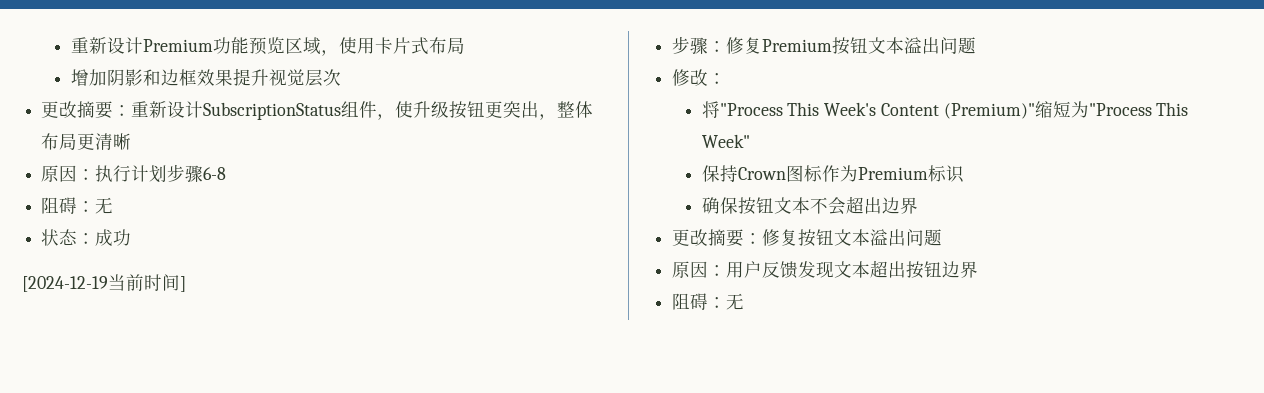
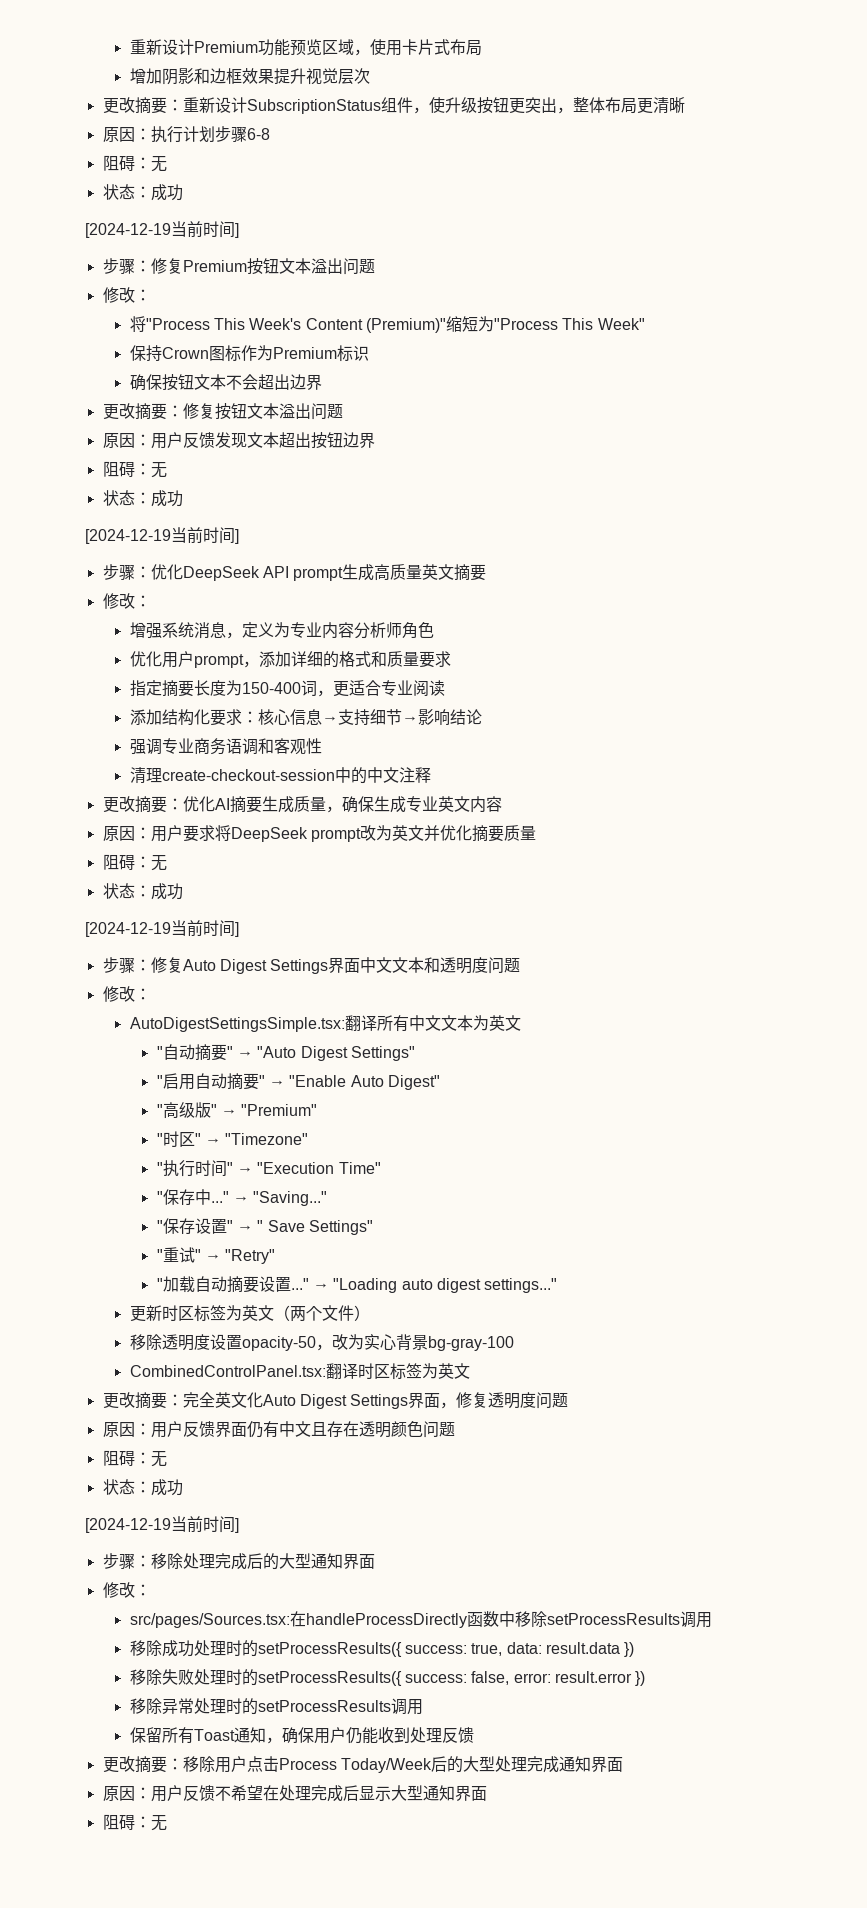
  原因：用户反馈发现文本超出按钮边界
+ 阻碍：无
+ 状态：成功
+ [2024-12-19当前时间]
+ 步骤：优化DeepSeek API prompt生成高质量英文摘要
+ 修改：
+ 增强系统消息，定义为专业内容分析师角色
+ 优化用户prompt，添加详细的格式和质量要求
+ 指定摘要长度为150-400词，更适合专业阅读
+ 添加结构化要求：核心信息→支持细节→影响结论
+ 强调专业商务语调和客观性
+ 清理create-checkout-session中的中文注释
+ 更改摘要：优化AI摘要生成质量，确保生成专业英文内容
+ 原因：用户要求将DeepSeek prompt改为英文并优化摘要质量
+ 阻碍：无
+ 状态：成功
+ [2024-12-19当前时间]
+ 步骤：修复Auto Digest Settings界面中文文本和透明度问题
+ 修改：
+ AutoDigestSettingsSimple.tsx:翻译所有中文文本为英文
+ "自动摘要" → "Auto Digest Settings"
+ "启用自动摘要" → "Enable Auto Digest"
+ "高级版" → "Premium"
+ "时区" → "Timezone"
+ "执行时间" → "Execution Time"
+ "保存中..." → "Saving..."
+ "保存设置" → " Save Settings"
+ "重试" → "Retry"
+ "加载自动摘要设置..." → "Loading auto digest settings..."
+ 更新时区标签为英文（两个文件）
+ 移除透明度设置opacity-50，改为实心背景bg-gray-100
+ CombinedControlPanel.tsx:翻译时区标签为英文
+ 更改摘要：完全英文化Auto Digest Settings界面，修复透明度问题
+ 原因：用户反馈界面仍有中文且存在透明颜色问题
+ 阻碍：无
+ 状态：成功
+ [2024-12-19当前时间]
+ 步骤：移除处理完成后的大型通知界面
+ 修改：
+ src/pages/Sources.tsx:在handleProcessDirectly函数中移除setProcessResults调用
+ 移除成功处理时的setProcessResults({ success: true, data: result.data })
+ 移除失败处理时的setProcessResults({ success: false, error: result.error })
+ 移除异常处理时的setProcessResults调用
+ 保留所有Toast通知，确保用户仍能收到处理反馈
+ 更改摘要：移除用户点击Process Today/Week后的大型处理完成通知界面
+ 原因：用户反馈不希望在处理完成后显示大型通知界面

